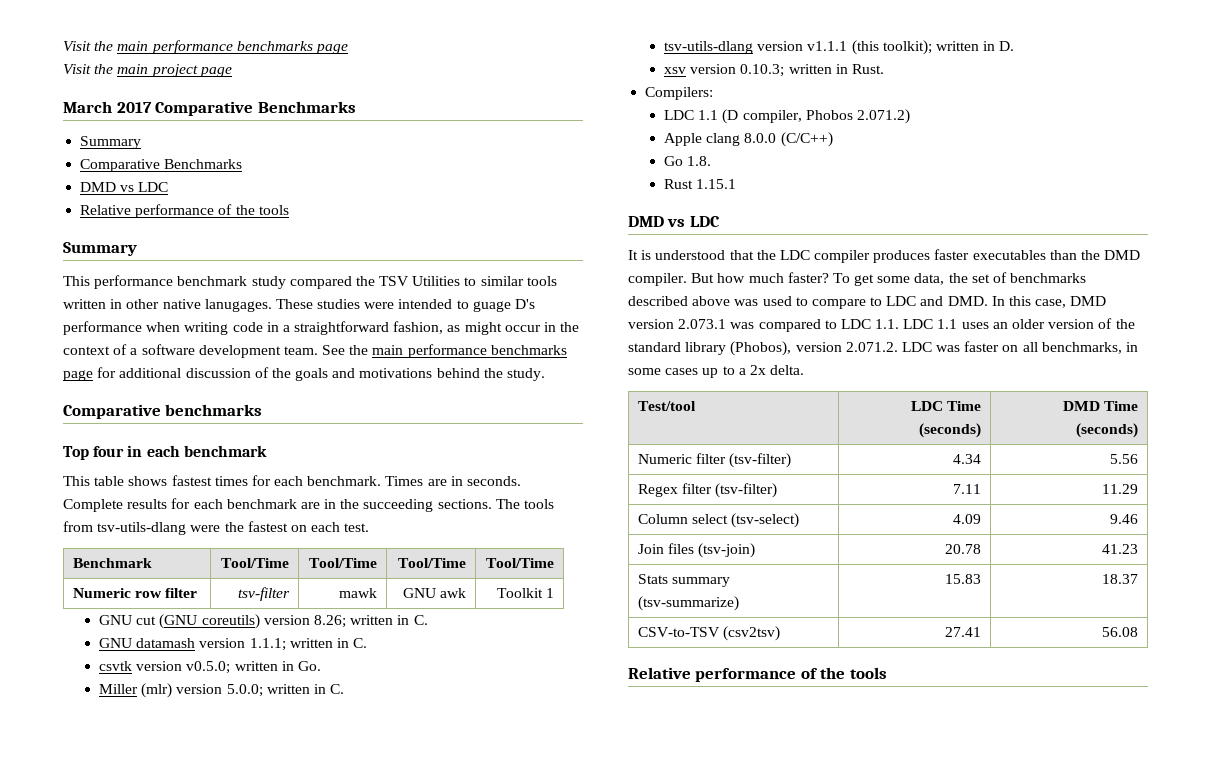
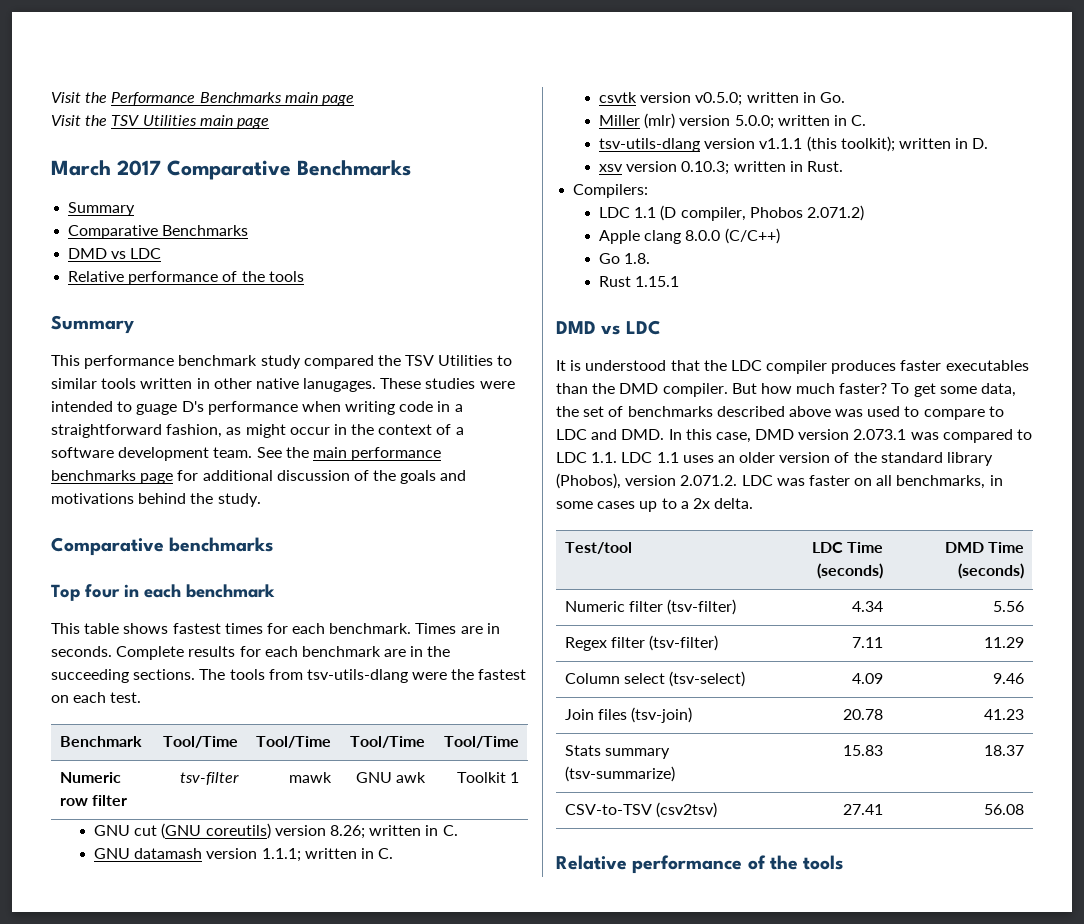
- Visit the main performance benchmarks page
+ Visit the Performance Benchmarks main page
- Visit the main project page
+ Visit the TSV Utilities main page

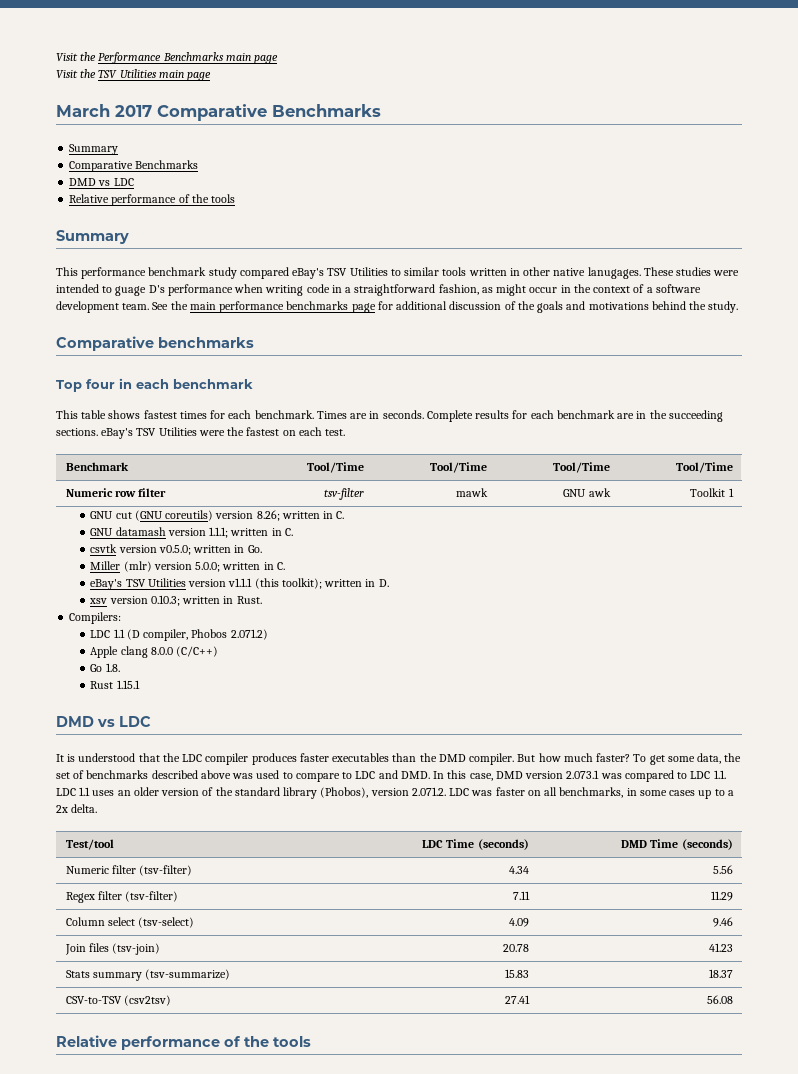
- This performance benchmark study compared the TSV Utilities to similar tools written in other native lanugages.
+ This performance benchmark study compared eBay's TSV Utilities to similar tools written in other native lanugages.
- Complete results for each benchmark are in the succeeding sections. The tools from tsv-utils-dlang were the fastest on each test.
+ Complete results for each benchmark are in the succeeding sections. eBay's TSV Utilities were the fastest on each test.
- tsv-utils-dlang version v1.1.1 (this toolkit); written in D.
+ eBay's TSV Utilities version v1.1.1 (this toolkit); written in D.

